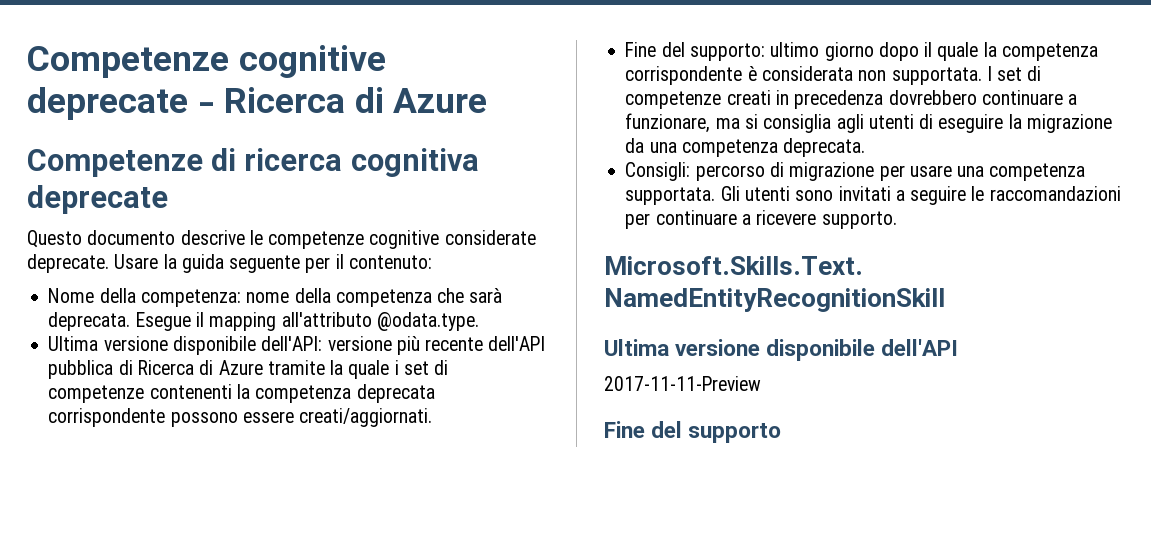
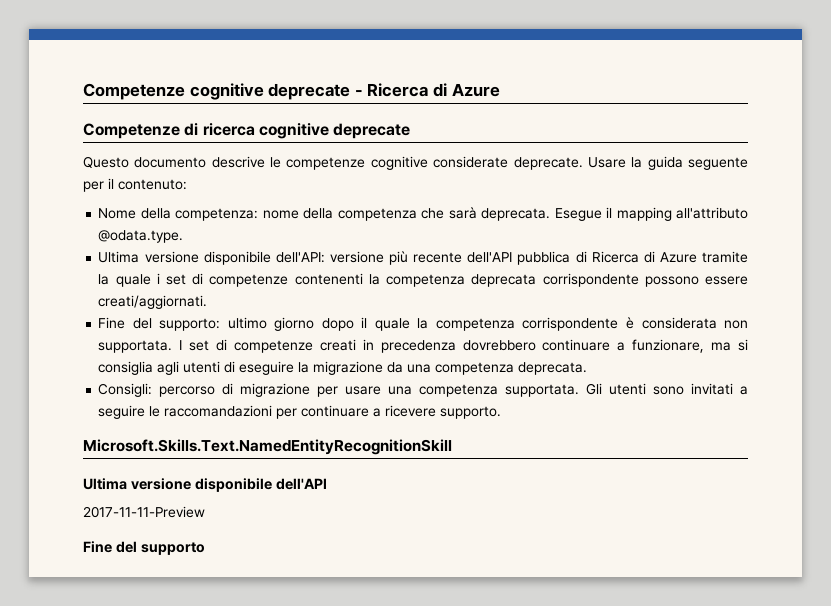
- Competenze di ricerca cognitiva deprecate
+ Competenze di ricerca cognitive deprecate

